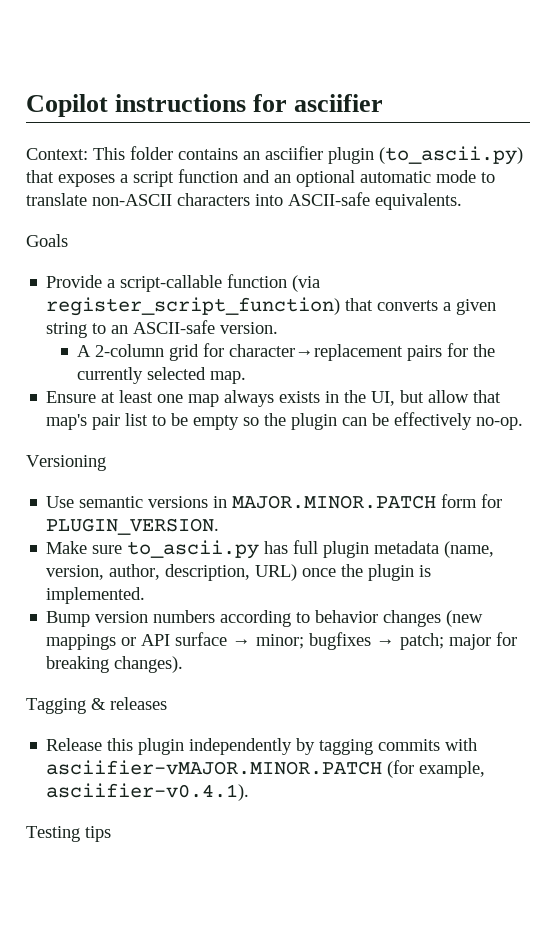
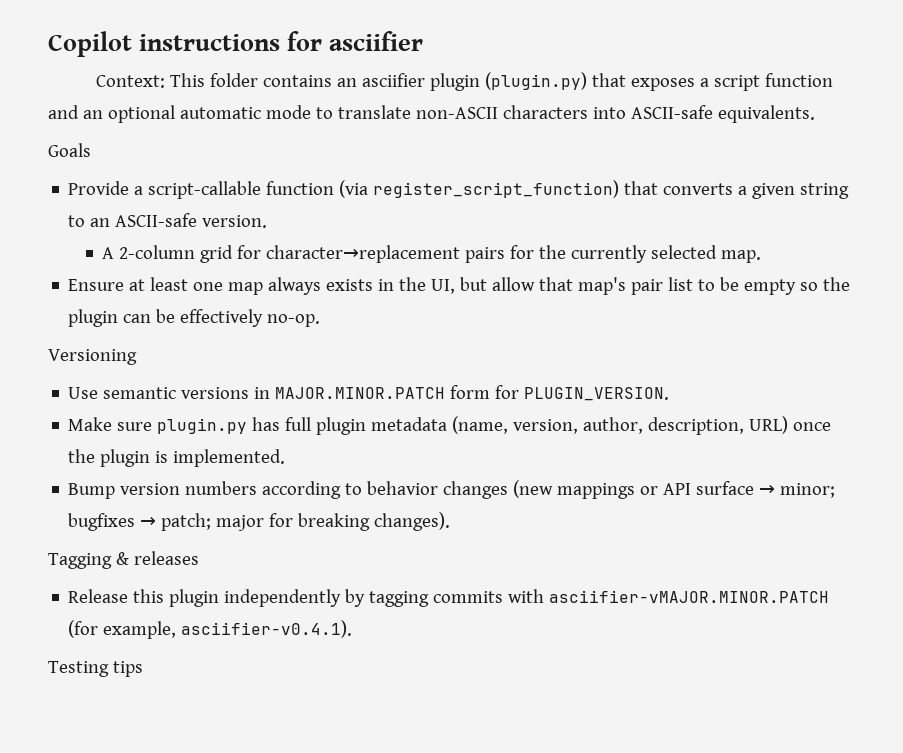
- Context: This folder contains an asciifier plugin (to_ascii.py) that exposes a script function and an optional automatic mode to translate non-ASCII characters into ASCII-safe equivalents.
+ Context: This folder contains an asciifier plugin (plugin.py) that exposes a script function and an optional automatic mode to translate non-ASCII characters into ASCII-safe equivalents.
- Make sure to_ascii.py has full plugin metadata (name, version, author, description, URL) once the plugin is implemented.
+ Make sure plugin.py has full plugin metadata (name, version, author, description, URL) once the plugin is implemented.

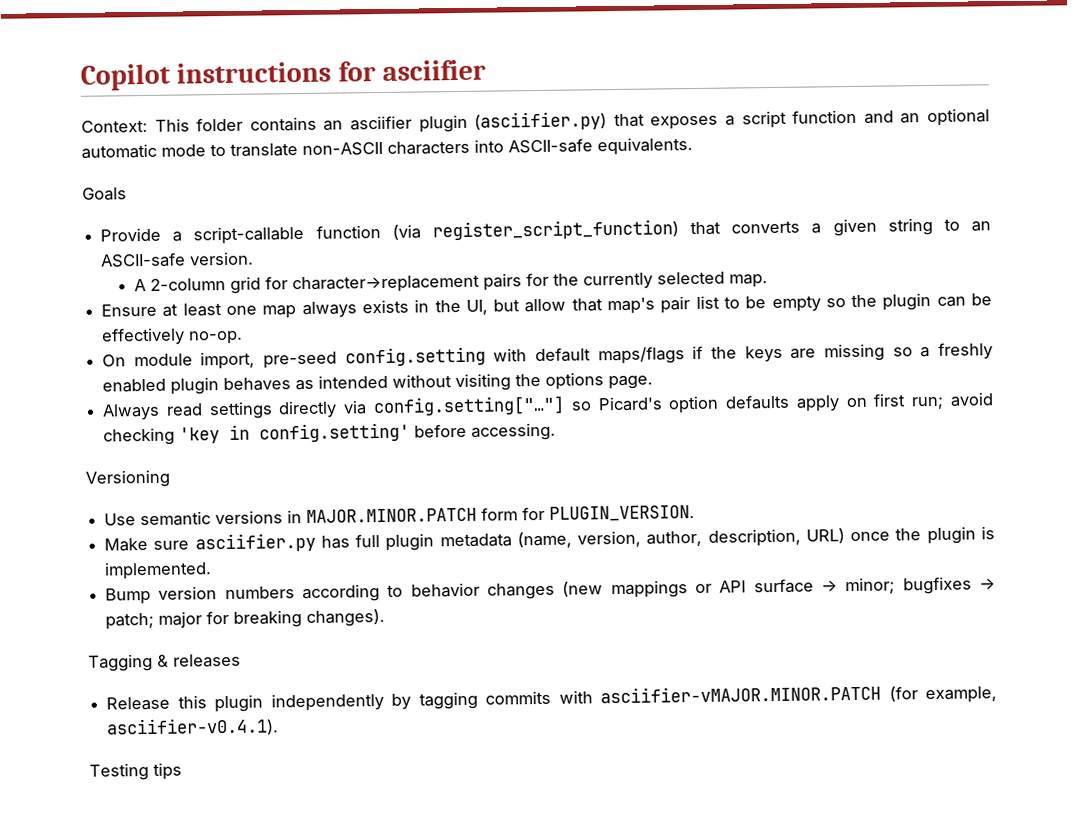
- Context: This folder contains an asciifier plugin (plugin.py) that exposes a script function and an optional automatic mode to translate non-ASCII characters into ASCII-safe equivalents.
+ Context: This folder contains an asciifier plugin (asciifier.py) that exposes a script function and an optional automatic mode to translate non-ASCII characters into ASCII-safe equivalents.
+ On module import, pre-seed config.setting with default maps/flags if the keys are missing so a freshly enabled plugin behaves as intended without visiting the options page.
+ Always read settings directly via config.setting["…"] so Picard's option defaults apply on first run; avoid checking 'key in config.setting' before accessing.
- Make sure plugin.py has full plugin metadata (name, version, author, description, URL) once the plugin is implemented.
+ Make sure asciifier.py has full plugin metadata (name, version, author, description, URL) once the plugin is implemented.

